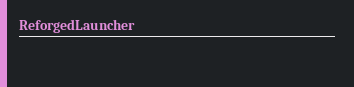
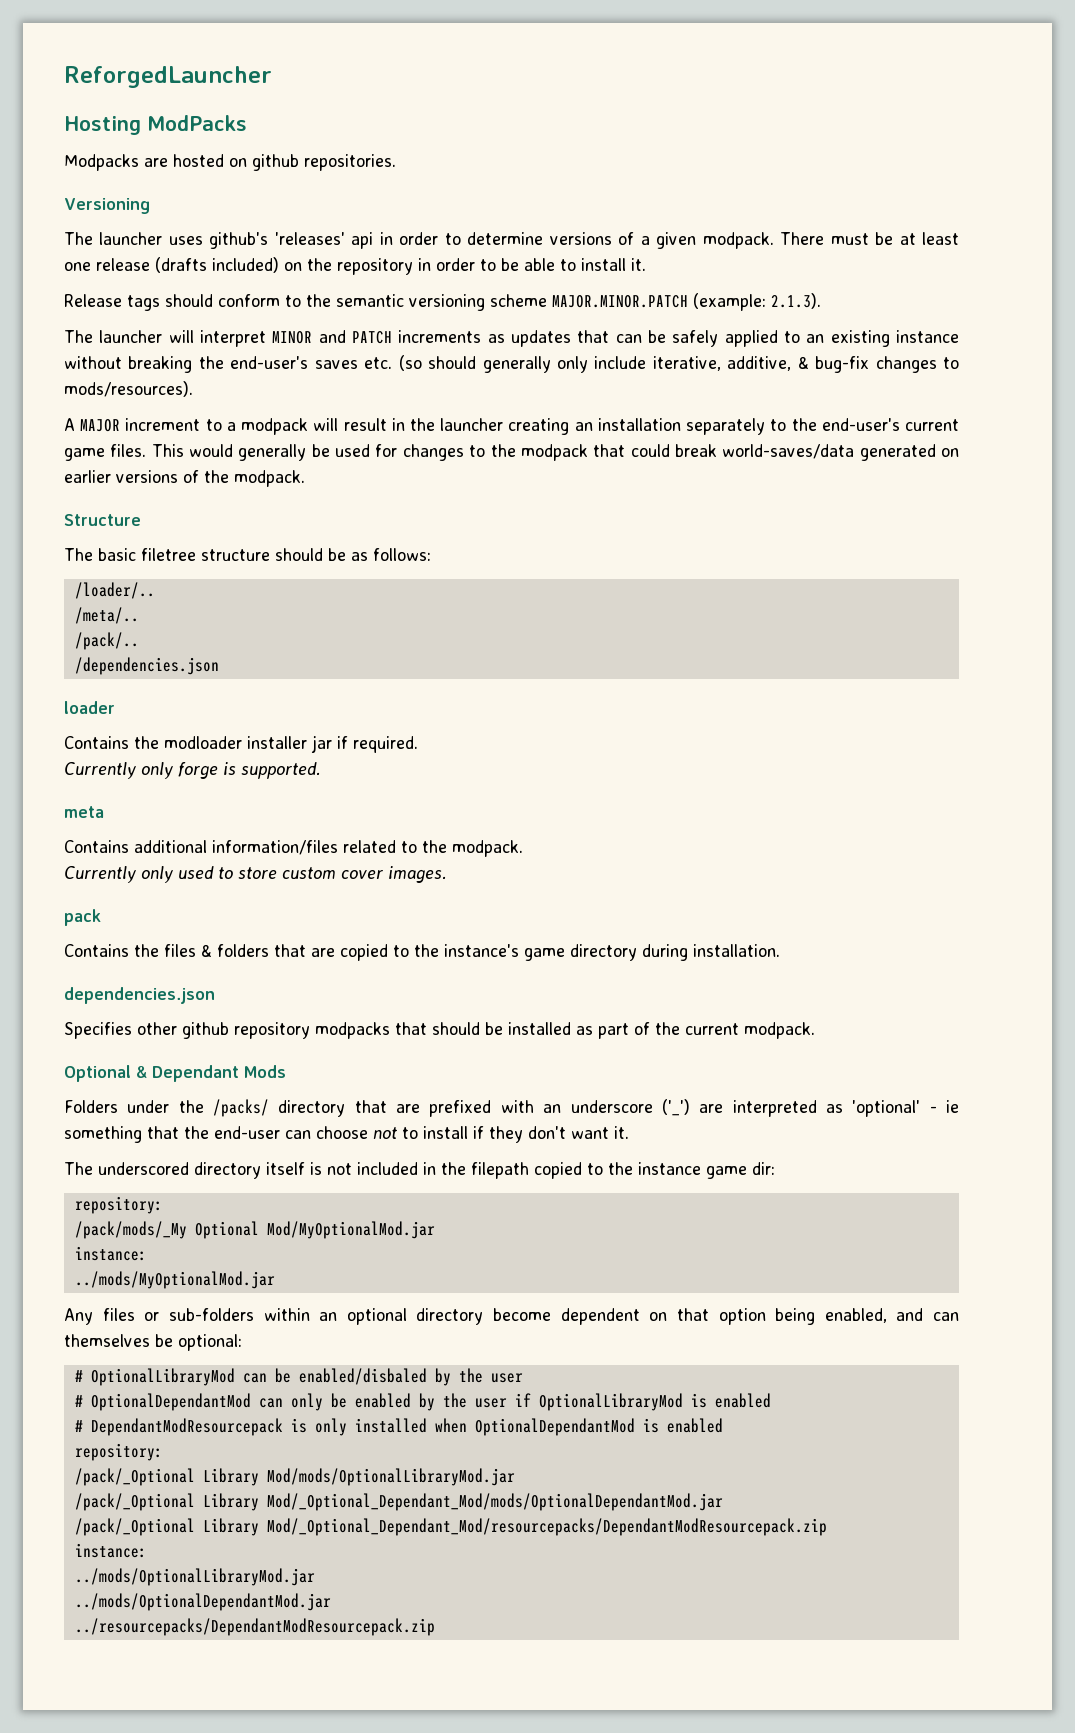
+ Hosting ModPacks
+ Modpacks are hosted on github repositories.
+ Versioning
+ The launcher uses github's 'releases' api in order to determine versions of a given modpack. There must be at least one release (drafts included) on the repository in order to be able to install it.
+ Release tags should conform to the semantic versioning scheme MAJOR.MINOR.PATCH (example: 2.1.3).
+ The launcher will interpret MINOR and PATCH increments as updates that can be safely applied to an existing instance without breaking the end-user's saves etc. (so should generally only include iterative, additive, & bug-fix changes to mods/resources).
+ A MAJOR increment to a modpack will result in the launcher creating an installation separately to the end-user's current game files. This would generally be used for changes to the modpack that could break world-saves/data generated on earlier versions of the modpack.
+ Structure
+ The basic filetree structure should be as follows:
+ /loader/..
+ /meta/..
+ /pack/..
+ /dependencies.json
+ loader
+ Contains the modloader installer jar if required.
+ Currently only forge is supported.
+ meta
+ Contains additional information/files related to the modpack.
+ Currently only used to store custom cover images.
+ pack
+ Contains the files & folders that are copied to the instance's game directory during installation.
+ dependencies.json
+ Specifies other github repository modpacks that should be installed as part of the current modpack.
+ Optional & Dependant Mods
+ Folders under the /packs/ directory that are prefixed with an underscore ('_') are interpreted as 'optional' - ie something that the end-user can choose not to install if they don't want it.
+ The underscored directory itself is not included in the filepath copied to the instance game dir:
+ repository:
+ /pack/mods/_My Optional Mod/MyOptionalMod.jar
+ instance:
+ ../mods/MyOptionalMod.jar
+ Any files or sub-folders within an optional directory become dependent on that option being enabled, and can themselves be optional:
+ # OptionalLibraryMod can be enabled/disbaled by the user
+ # OptionalDependantMod can only be enabled by the user if OptionalLibraryMod is enabled
+ # DependantModResourcepack is only installed when OptionalDependantMod is enabled
+ repository:
+ /pack/_Optional Library Mod/mods/OptionalLibraryMod.jar
+ /pack/_Optional Library Mod/_Optional_Dependant_Mod/mods/OptionalDependantMod.jar
+ /pack/_Optional Library Mod/_Optional_Dependant_Mod/resourcepacks/DependantModResourcepack.zip
+ instance:
+ ../mods/OptionalLibraryMod.jar
+ ../mods/OptionalDependantMod.jar
+ ../resourcepacks/DependantModResourcepack.zip

